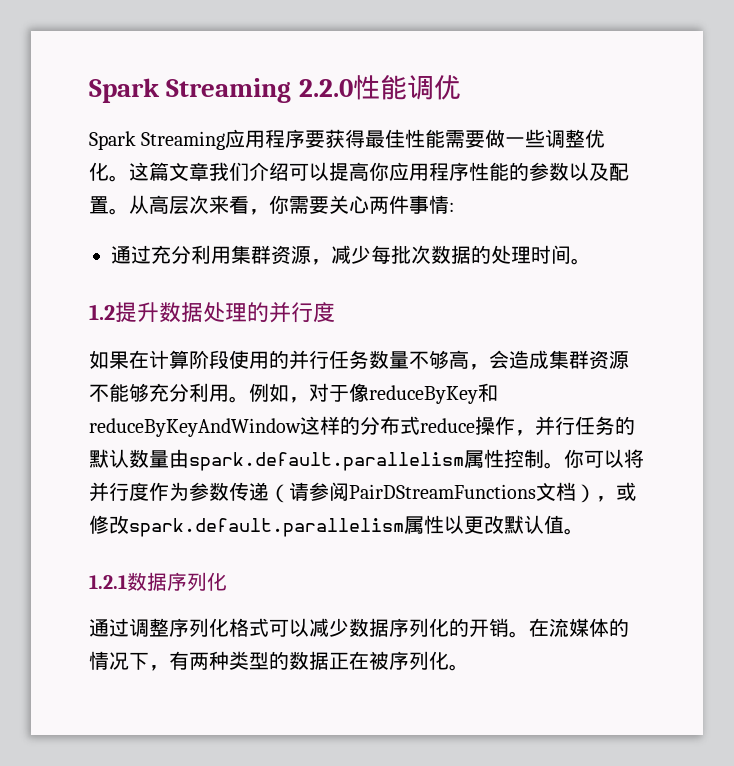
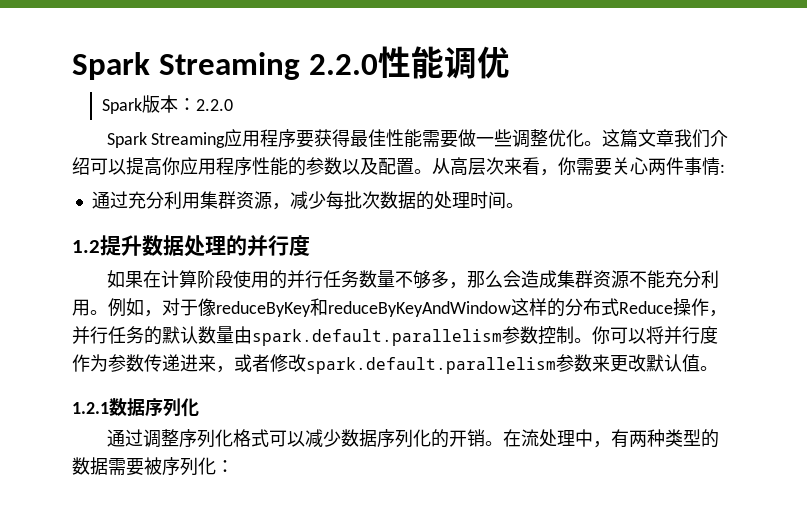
+ Spark版本：2.2.0
- 如果在计算阶段使用的并行任务数量不够高，会造成集群资源不能够充分利用。
+ 如果在计算阶段使用的并行任务数量不够多，那么会造成集群资源不能充分利用。
- 例如，对于像reduceByKey和reduceByKeyAndWindow这样的分布式reduce操作，并行任务的默认数量由spark.default.parallelism属性控制。
+ 例如，对于像reduceByKey和reduceByKeyAndWindow这样的分布式Reduce操作，并行任务的默认数量由spark.default.parallelism参数控制。
- 你可以将并行度作为参数传递（请参阅PairDStreamFunctions文档），或修改spark.default.parallelism属性以更改默认值。
+ 你可以将并行度作为参数传递进来，或者修改spark.default.parallelism参数来更改默认值。
- 在流媒体的情况下，有两种类型的数据正在被序列化。
+ 在流处理中，有两种类型的数据需要被序列化：

